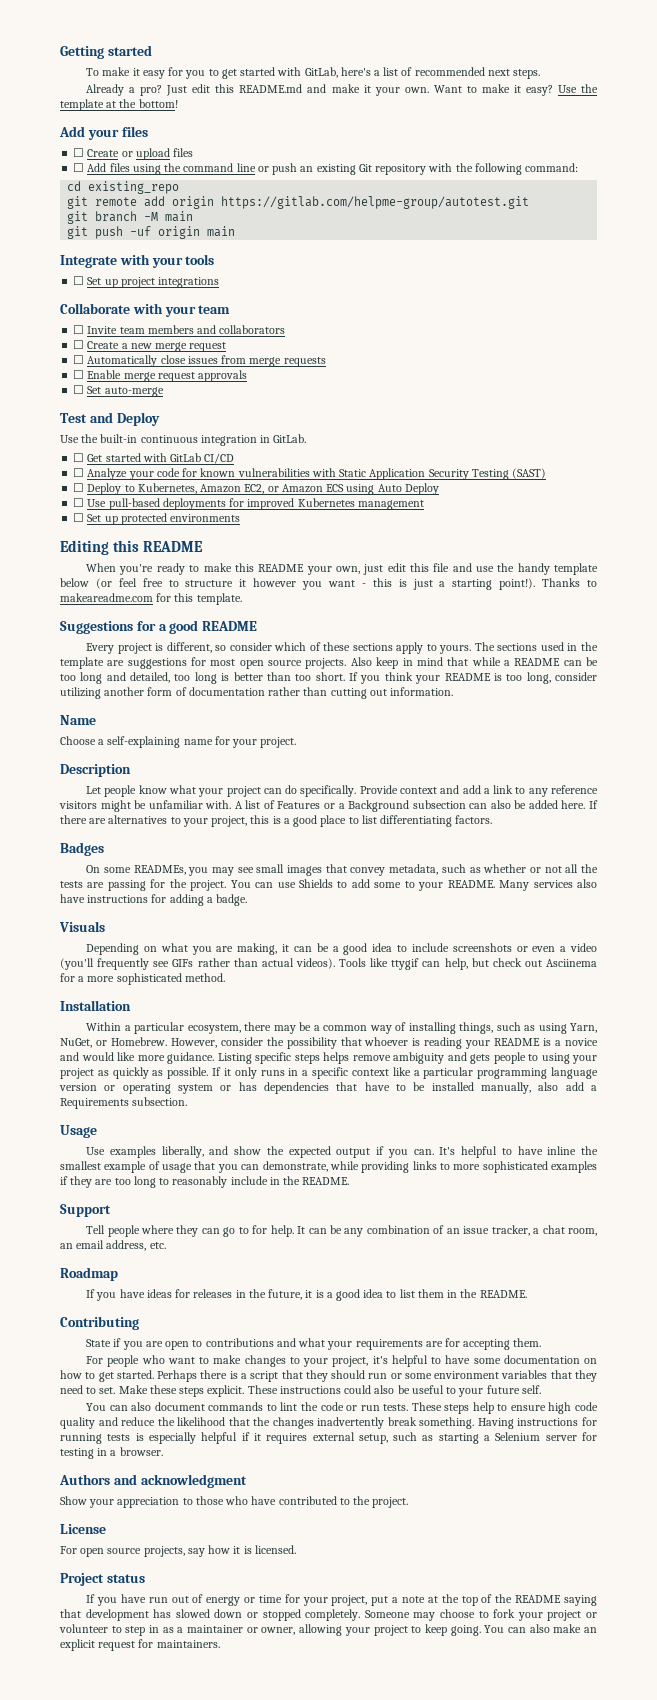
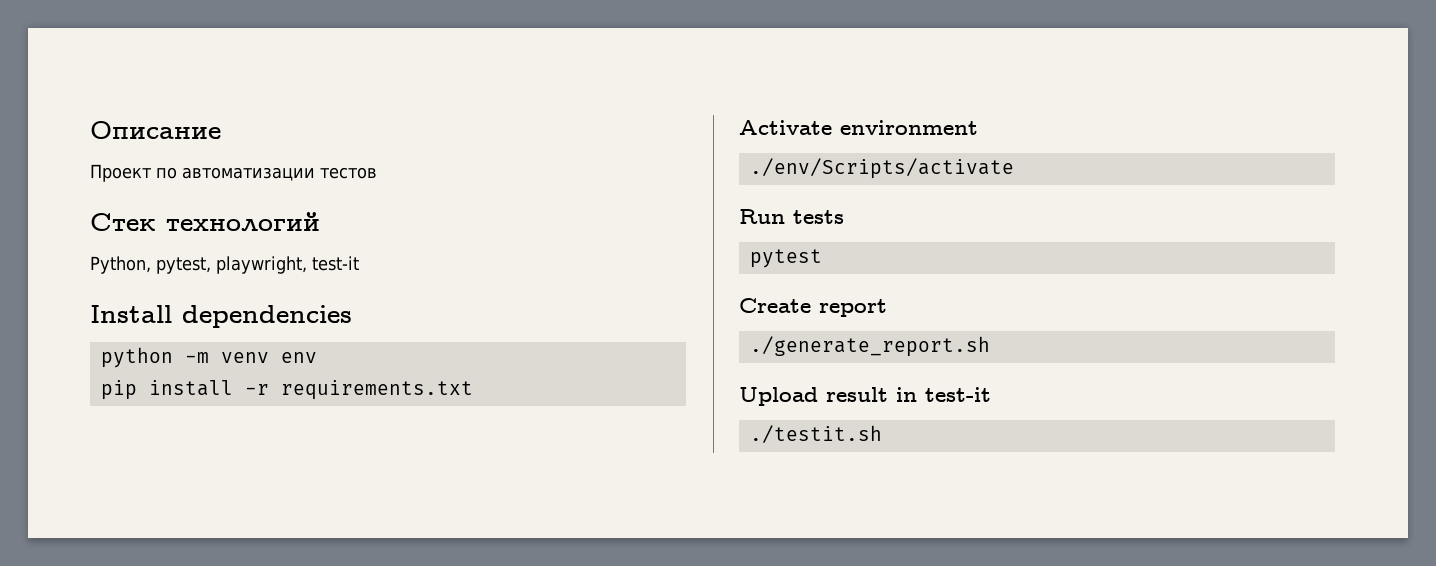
- Getting started
- To make it easy for you to get started with GitLab, here's a list of recommended next steps.
- Already a pro? Just edit this README.md and make it your own. Want to make it easy? Use the template at the bottom!
- Add your files
- ☐ Create or upload files
- ☐ Add files using the command line or push an existing Git repository with the following command:
- cd existing_repo
- git remote add origin https://gitlab.com/helpme-group/autotest.git
- git branch -M main
- git push -uf origin main
- Integrate with your tools
- ☐ Set up project integrations
- Collaborate with your team
- ☐ Invite team members and collaborators
- ☐ Create a new merge request
- ☐ Automatically close issues from merge requests
- ☐ Enable merge request approvals
- ☐ Set auto-merge
- Test and Deploy
- Use the built-in continuous integration in GitLab.
- ☐ Get started with GitLab CI/CD
- ☐ Analyze your code for known vulnerabilities with Static Application Security Testing (SAST)
- ☐ Deploy to Kubernetes, Amazon EC2, or Amazon ECS using Auto Deploy
- ☐ Use pull-based deployments for improved Kubernetes management
- ☐ Set up protected environments
- Editing this README
- When you're ready to make this README your own, just edit this file and use the handy template below (or feel free to structure it however you want - this is just a starting point!). Thanks to makeareadme.com for this template.
- Suggestions for a good README
- Every project is different, so consider which of these sections apply to yours. The sections used in the template are suggestions for most open source projects. Also keep in mind that while a README can be too long and detailed, too long is better than too short. If you think your README is too long, consider utilizing another form of documentation rather than cutting out information.
- Name
- Choose a self-explaining name for your project.
- Description
- Let people know what your project can do specifically. Provide context and add a link to any reference visitors might be unfamiliar with. A list of Features or a Background subsection can also be added here. If there are alternatives to your project, this is a good place to list differentiating factors.
- Badges
- On some READMEs, you may see small images that convey metadata, such as whether or not all the tests are passing for the project. You can use Shields to add some to your README. Many services also have instructions for adding a badge.
- Visuals
- Depending on what you are making, it can be a good idea to include screenshots or even a video (you'll frequently see GIFs rather than actual videos). Tools like ttygif can help, but check out Asciinema for a more sophisticated method.
- Installation
- Within a particular ecosystem, there may be a common way of installing things, such as using Yarn, NuGet, or Homebrew. However, consider the possibility that whoever is reading your README is a novice and would like more guidance. Listing specific steps helps remove ambiguity and gets people to using your project as quickly as possible. If it only runs in a specific context like a particular programming language version or operating system or has dependencies that have to be installed manually, also add a Requirements subsection.
- Usage
- Use examples liberally, and show the expected output if you can. It's helpful to have inline the smallest example of usage that you can demonstrate, while providing links to more sophisticated examples if they are too long to reasonably include in the README.
- Support
- Tell people where they can go to for help. It can be any combination of an issue tracker, a chat room, an email address, etc.
- Roadmap
- If you have ideas for releases in the future, it is a good idea to list them in the README.
- Contributing
- State if you are open to contributions and what your requirements are for accepting them.
- For people who want to make changes to your project, it's helpful to have some documentation on how to get started. Perhaps there is a script that they should run or some environment variables that they need to set. Make these steps explicit. These instructions could also be useful to your future self.
- You can also document commands to lint the code or run tests. These steps help to ensure high code quality and reduce the likelihood that the changes inadvertently break something. Having instructions for running tests is especially helpful if it requires external setup, such as starting a Selenium server for testing in a browser.
- Authors and acknowledgment
- Show your appreciation to those who have contributed to the project.
- License
- For open source projects, say how it is licensed.
- Project status
- If you have run out of energy or time for your project, put a note at the top of the README saying that development has slowed down or stopped completely. Someone may choose to fork your project or volunteer to step in as a maintainer or owner, allowing your project to keep going. You can also make an explicit request for maintainers.
+ Описание
+ Проект по автоматизации тестов
+ Стек технологий
+ Python, pytest, playwright, test-it
+ Install dependencies
+ python -m venv env
+ pip install -r requirements.txt
+ Activate environment
+ ./env/Scripts/activate
+ Run tests
+ pytest
+ Create report
+ ./generate_report.sh
+ Upload result in test-it
+ ./testit.sh

